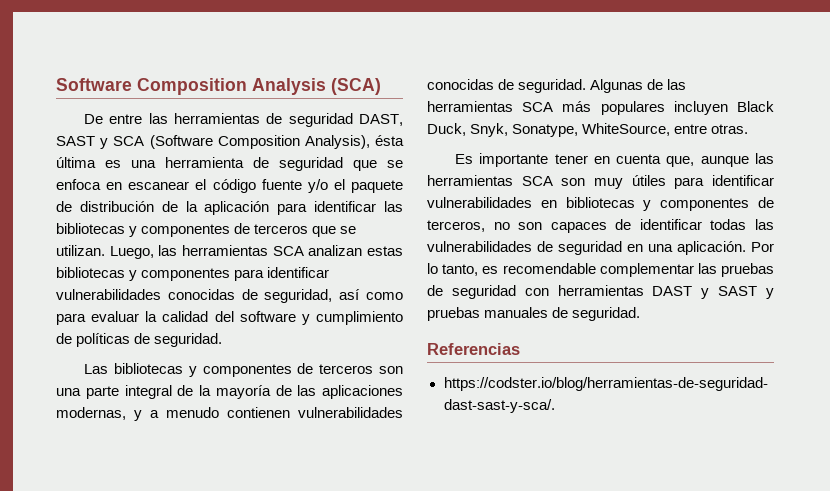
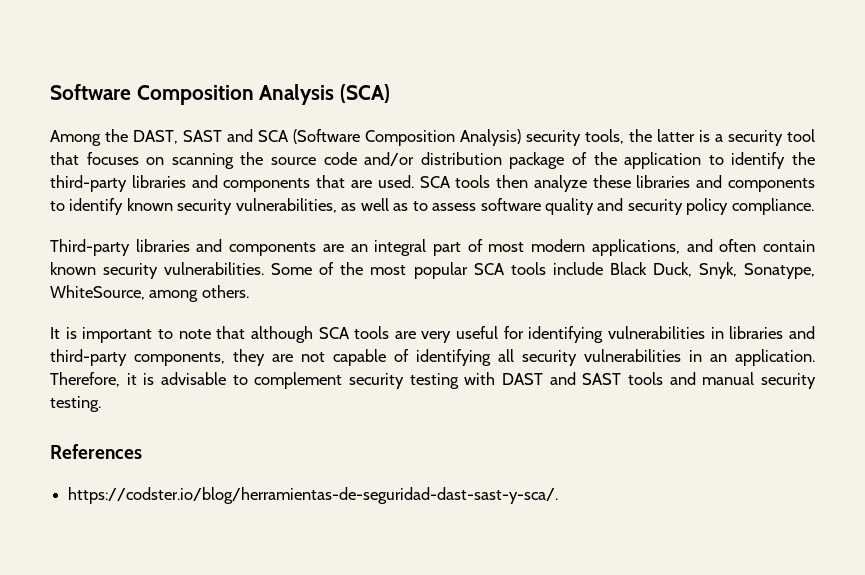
- De entre las herramientas de seguridad DAST, SAST y SCA (Software Composition Analysis), ésta última es una herramienta de seguridad que se enfoca en escanear el código fuente y/o el paquete de distribución de la aplicación para identificar las bibliotecas y componentes de terceros que se utilizan. Luego, las herramientas SCA analizan estas bibliotecas y componentes para identificar vulnerabilidades conocidas de seguridad, así como para evaluar la calidad del software y cumplimiento de políticas de seguridad.
- Las bibliotecas y componentes de terceros son una parte integral de la mayoría de las aplicaciones modernas, y a menudo contienen vulnerabilidades conocidas de seguridad. Algunas de las herramientas SCA más populares incluyen Black Duck, Snyk, Sonatype, WhiteSource, entre otras.
- Es importante tener en cuenta que, aunque las herramientas SCA son muy útiles para identificar vulnerabilidades en bibliotecas y componentes de terceros, no son capaces de identificar todas las vulnerabilidades de seguridad en una aplicación. Por lo tanto, es recomendable complementar las pruebas de seguridad con herramientas DAST y SAST y pruebas manuales de seguridad.
- Referencias
+ Among the DAST, SAST and SCA (Software Composition Analysis) security tools, the latter is a security tool that focuses on scanning the source code and/or distribution package of the application to identify the third-party libraries and components that are used. SCA tools then analyze these libraries and components to identify known security vulnerabilities, as well as to assess software quality and security policy compliance.
+ Third-party libraries and components are an integral part of most modern applications, and often contain known security vulnerabilities. Some of the most popular SCA tools include Black Duck, Snyk, Sonatype, WhiteSource, among others.
+ It is important to note that although SCA tools are very useful for identifying vulnerabilities in libraries and third-party components, they are not capable of identifying all security vulnerabilities in an application. Therefore, it is advisable to complement security testing with DAST and SAST tools and manual security testing.
+ References

